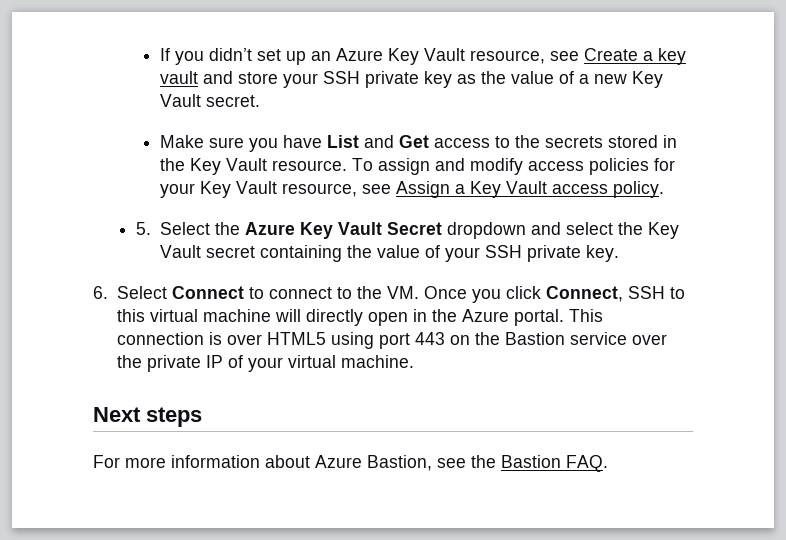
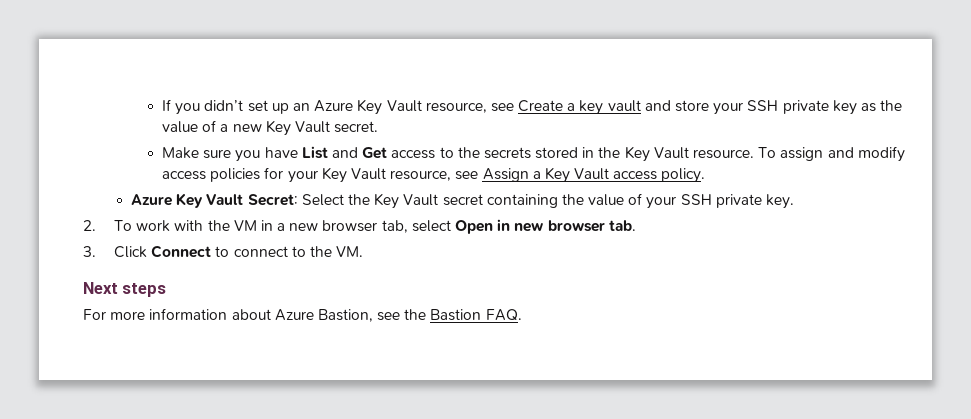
- 5. Select the Azure Key Vault Secret dropdown and select the Key Vault secret containing the value of your SSH private key.
+ Azure Key Vault Secret: Select the Key Vault secret containing the value of your SSH private key.
- 6. Select Connect to connect to the VM. Once you click Connect, SSH to this virtual machine will directly open in the Azure portal. This connection is over HTML5 using port 443 on the Bastion service over the private IP of your virtual machine.
+ 2. To work with the VM in a new browser tab, select Open in new browser tab.
+ 3. Click Connect to connect to the VM.

